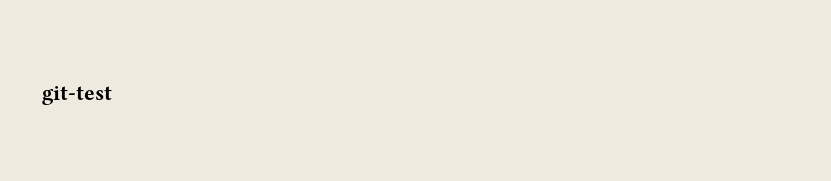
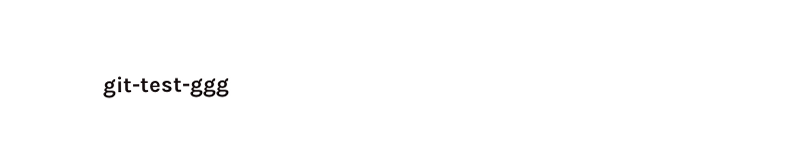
- git-test
+ git-test-ggg

